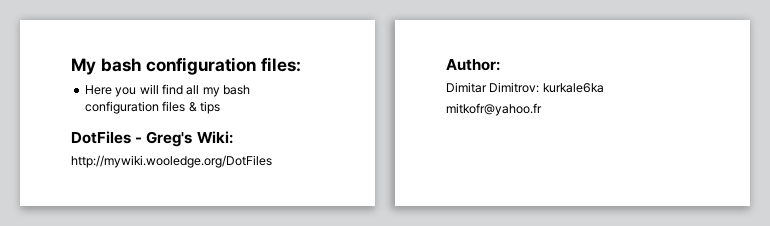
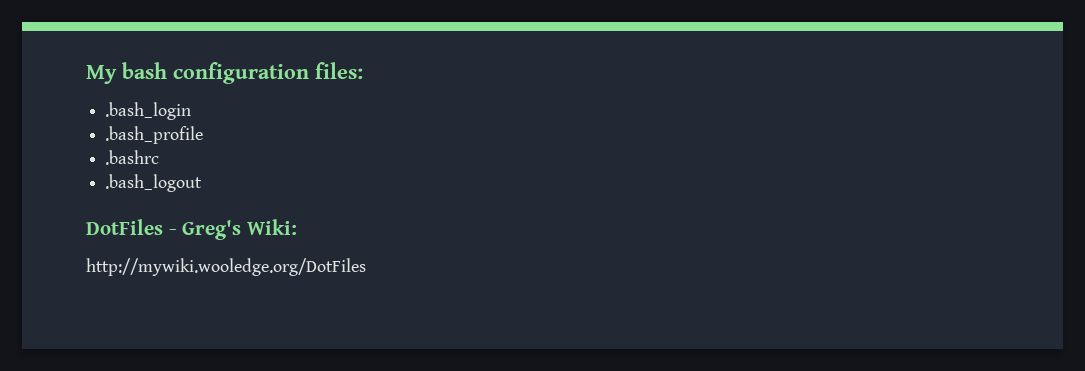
- Here you will find all my bash configuration files & tips
+ .bash_login
+ .bash_profile
+ .bashrc
+ .bash_logout
- Author:
- Dimitar Dimitrov: kurkale6ka
- mitkofr@yahoo.fr

